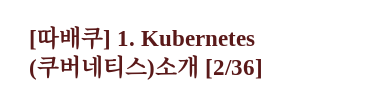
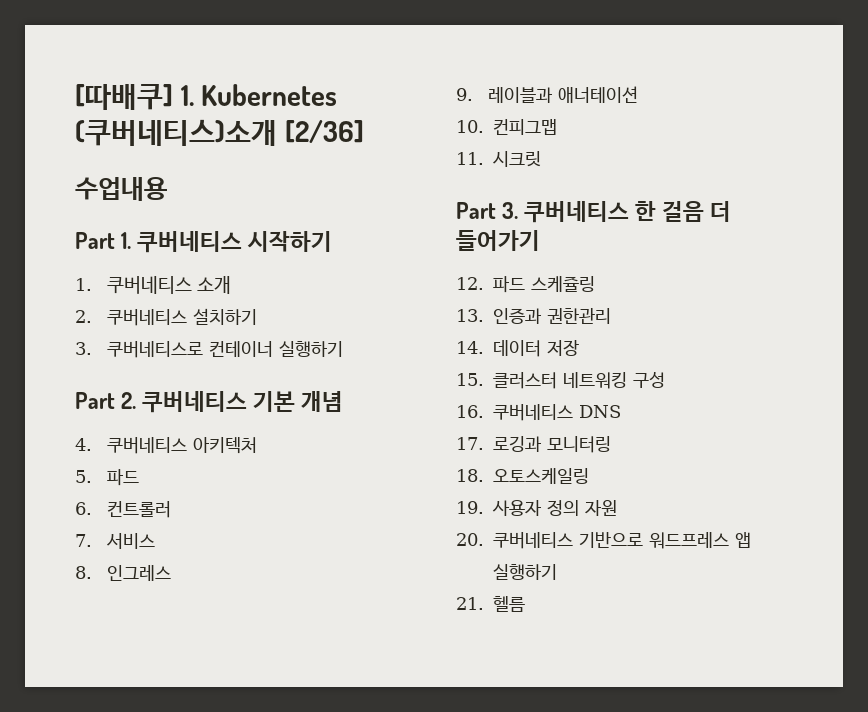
+ 수업내용
+ Part 1. 쿠버네티스 시작하기
+ 1. 쿠버네티스 소개
+ 2. 쿠버네티스 설치하기
+ 3. 쿠버네티스로 컨테이너 실행하기
+ Part 2. 쿠버네티스 기본 개념
+ 4. 쿠버네티스 아키텍처
+ 5. 파드
+ 6. 컨트롤러
+ 7. 서비스
+ 8. 인그레스
+ 9. 레이블과 애너테이션
+ 10. 컨피그맵
+ 11. 시크릿
+ Part 3. 쿠버네티스 한 걸음 더 들어가기
+ 12. 파드 스케쥴링
+ 13. 인증과 권한관리
+ 14. 데이터 저장
+ 15. 클러스터 네트워킹 구성
+ 16. 쿠버네티스 DNS
+ 17. 로깅과 모니터링
+ 18. 오토스케일링
+ 19. 사용자 정의 자원
+ 20. 쿠버네티스 기반으로 워드프레스 앱 실행하기
+ 21. 헬름

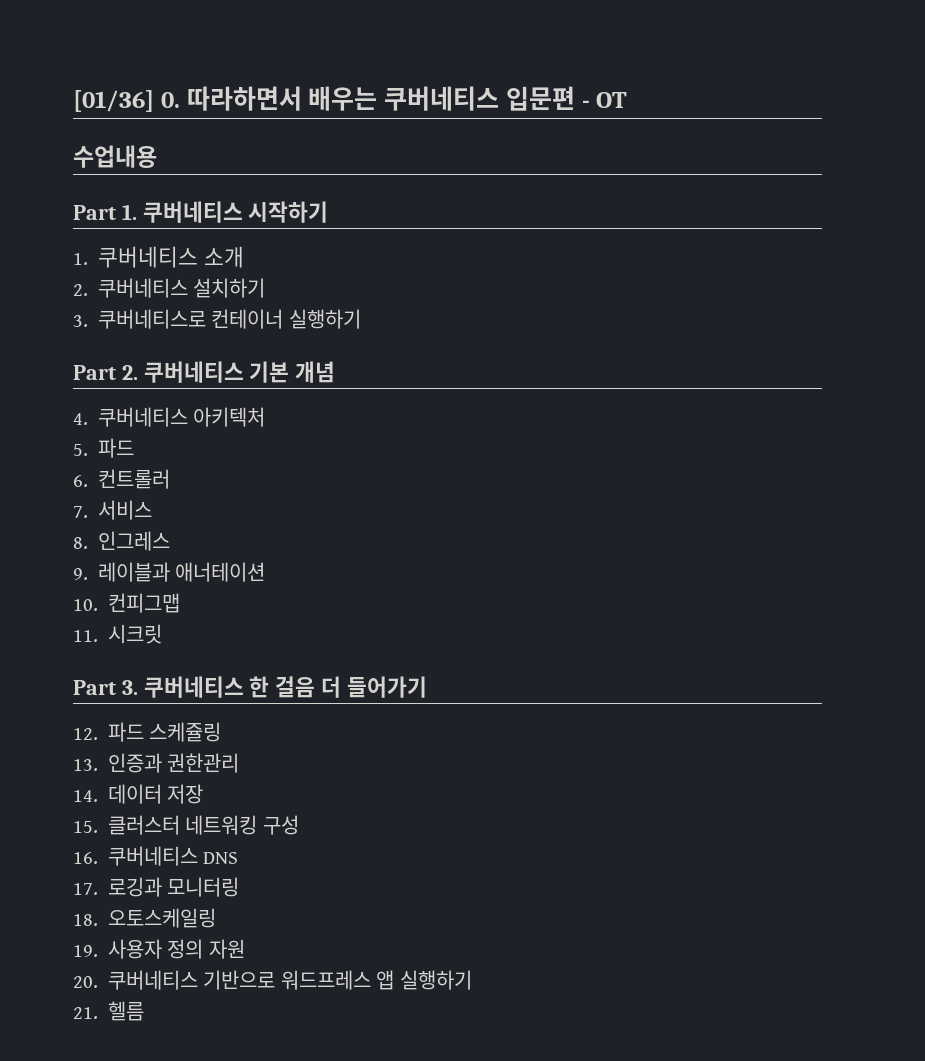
- [따배쿠] 1. Kubernetes (쿠버네티스)소개 [2/36]
+ [01/36] 0. 따라하면서 배우는 쿠버네티스 입문편 - OT

